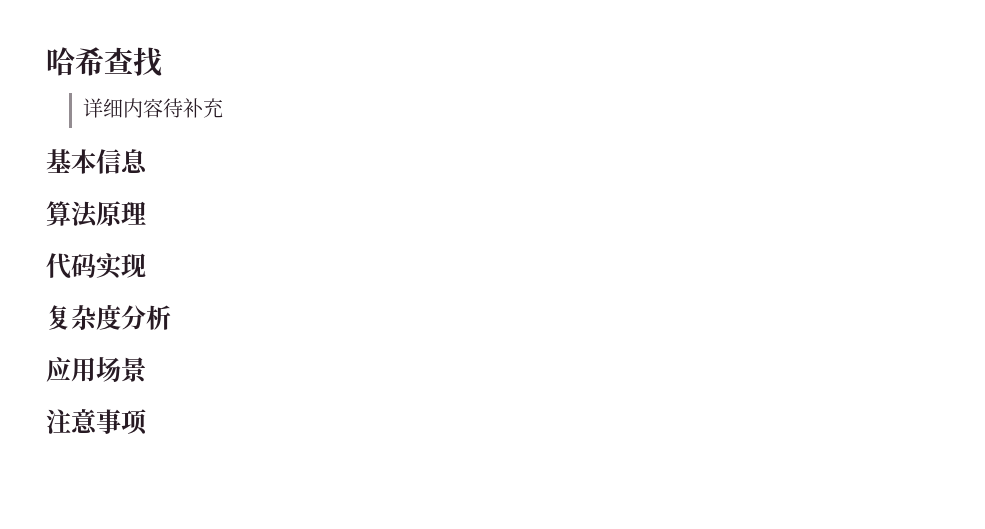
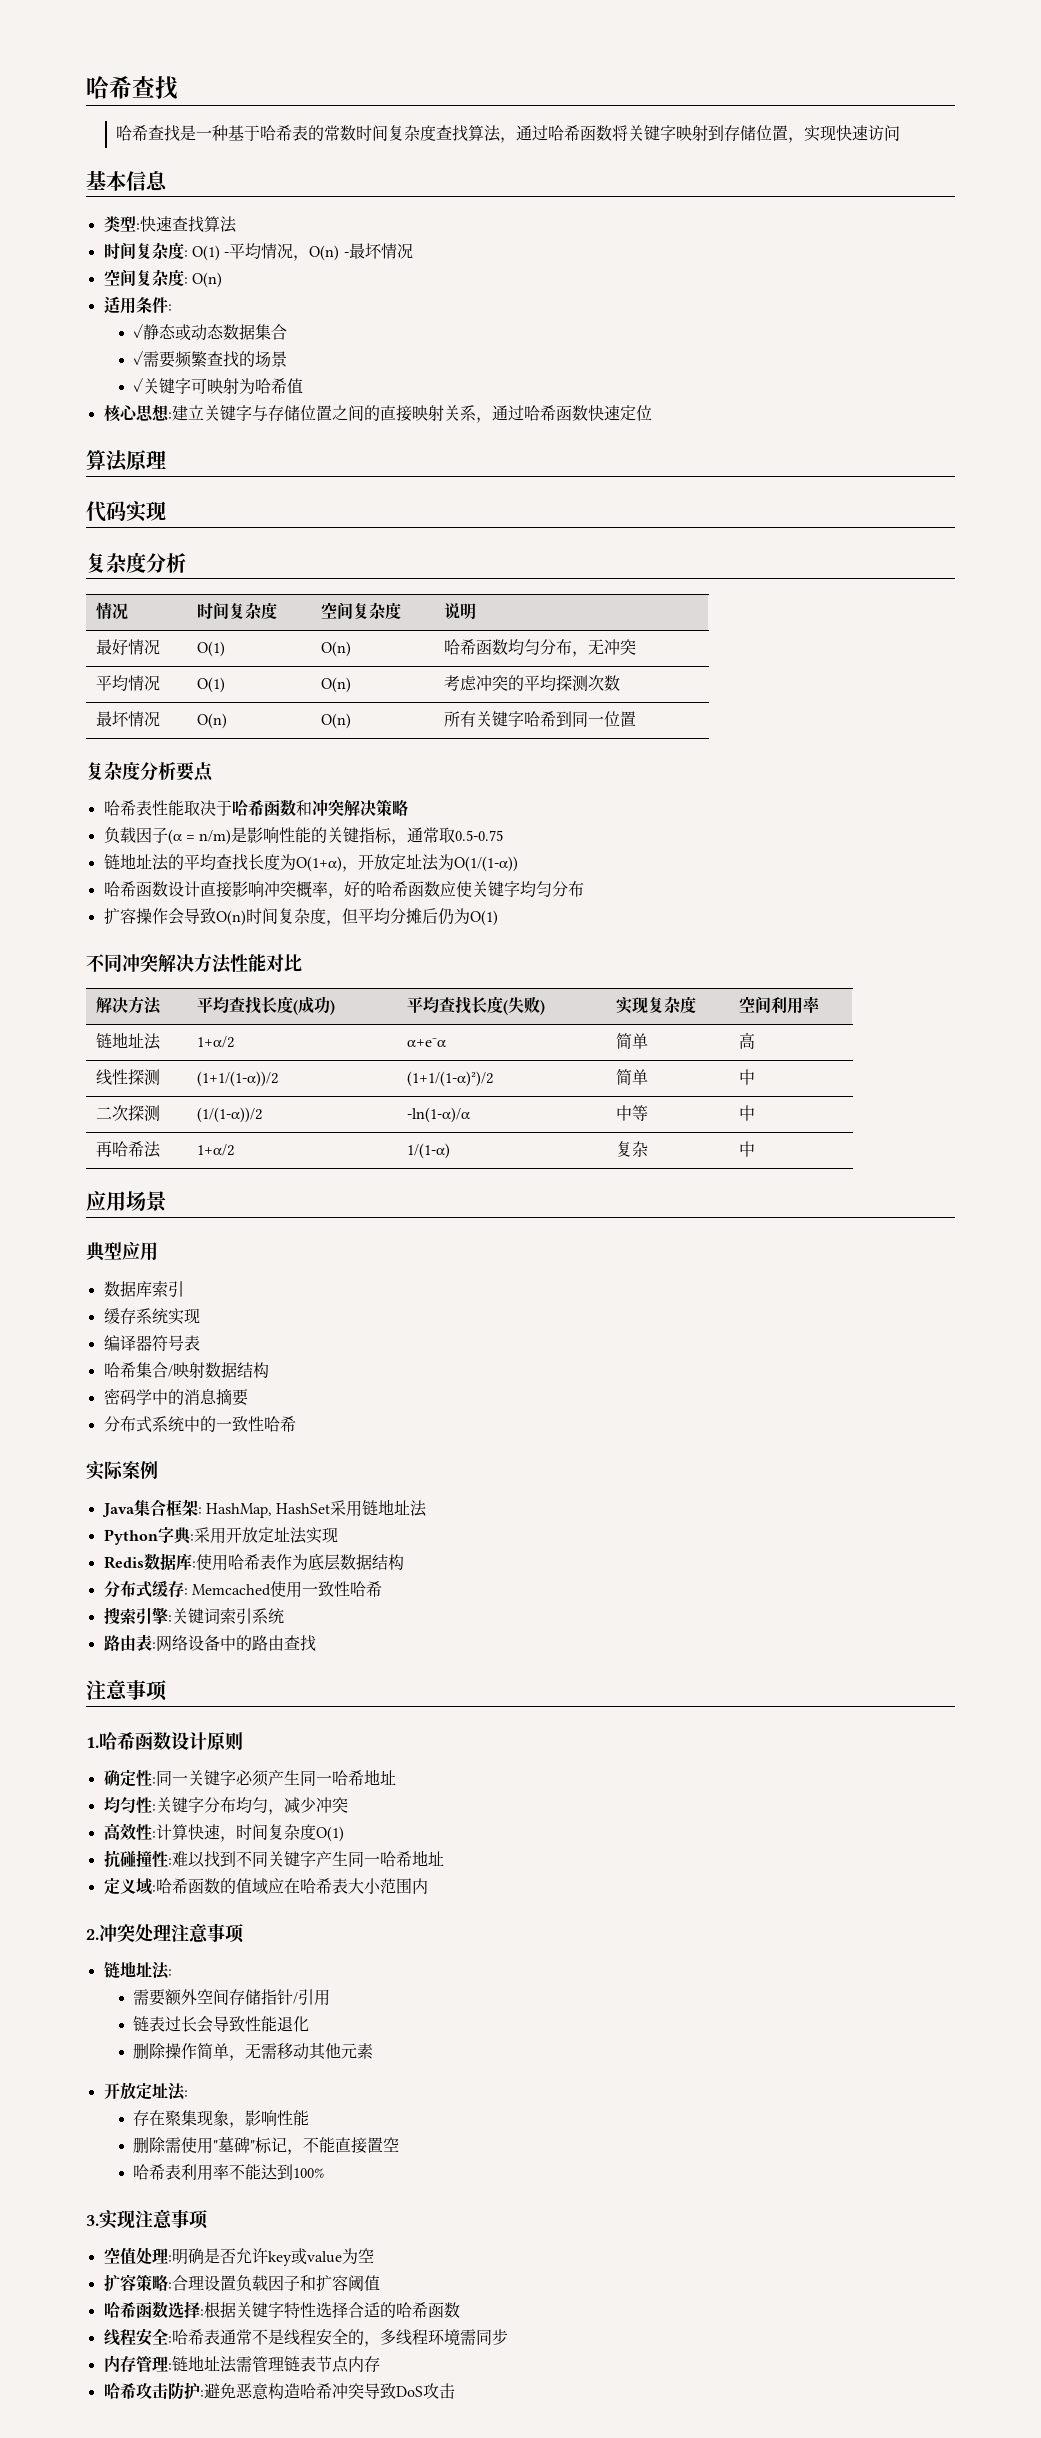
- 详细内容待补充
+ 哈希查找是一种基于哈希表的常数时间复杂度查找算法，通过哈希函数将关键字映射到存储位置，实现快速访问
  基本信息
+ 类型:快速查找算法
+ 时间复杂度: O(1) -平均情况，O(n) -最坏情况
+ 空间复杂度: O(n)
+ 适用条件:
+ ✓静态或动态数据集合
+ ✓需要频繁查找的场景
+ ✓关键字可映射为哈希值
+ 核心思想:建立关键字与存储位置之间的直接映射关系，通过哈希函数快速定位
+ 情况 | 时间复杂度 | 空间复杂度 | 说明
+ 最好情况 | O(1) | O(n) | 哈希函数均匀分布，无冲突
+ 平均情况 | O(1) | O(n) | 考虑冲突的平均探测次数
+ 最坏情况 | O(n) | O(n) | 所有关键字哈希到同一位置
+ 复杂度分析要点
+ 哈希表性能取决于哈希函数和冲突解决策略
+ 负载因子(α = n/m)是影响性能的关键指标，通常取0.5-0.75
+ 链地址法的平均查找长度为O(1+α)，开放定址法为O(1/(1-α))
+ 哈希函数设计直接影响冲突概率，好的哈希函数应使关键字均匀分布
+ 扩容操作会导致O(n)时间复杂度，但平均分摊后仍为O(1)
+ 不同冲突解决方法性能对比
+ 解决方法 | 平均查找长度(成功) | 平均查找长度(失败) | 实现复杂度 | 空间利用率
+ 链地址法 | 1+α/2 | α+e⁻α | 简单 | 高
+ 线性探测 | (1+1/(1-α))/2 | (1+1/(1-α)²)/2 | 简单 | 中
+ 二次探测 | (1/(1-α))/2 | -ln(1-α)/α | 中等 | 中
+ 再哈希法 | 1+α/2 | 1/(1-α) | 复杂 | 中
  应用场景
+ 典型应用
+ 数据库索引
+ 缓存系统实现
+ 编译器符号表
+ 哈希集合/映射数据结构
+ 密码学中的消息摘要
+ 分布式系统中的一致性哈希
+ 实际案例
+ Java集合框架: HashMap, HashSet采用链地址法
+ Python字典:采用开放定址法实现
+ Redis数据库:使用哈希表作为底层数据结构
+ 分布式缓存: Memcached使用一致性哈希
+ 搜索引擎:关键词索引系统
+ 路由表:网络设备中的路由查找
  注意事项
+ 1.哈希函数设计原则
+ 确定性:同一关键字必须产生同一哈希地址
+ 均匀性:关键字分布均匀，减少冲突
+ 高效性:计算快速，时间复杂度O(1)
+ 抗碰撞性:难以找到不同关键字产生同一哈希地址
+ 定义域:哈希函数的值域应在哈希表大小范围内
+ 2.冲突处理注意事项
+ 链地址法:
+ 需要额外空间存储指针/引用
+ 链表过长会导致性能退化
+ 删除操作简单，无需移动其他元素
+ 开放定址法:
+ 存在聚集现象，影响性能
+ 删除需使用"墓碑"标记，不能直接置空
+ 哈希表利用率不能达到100%
+ 3.实现注意事项
+ 空值处理:明确是否允许key或value为空
+ 扩容策略:合理设置负载因子和扩容阈值
+ 哈希函数选择:根据关键字特性选择合适的哈希函数
+ 线程安全:哈希表通常不是线程安全的，多线程环境需同步
+ 内存管理:链地址法需管理链表节点内存
+ 哈希攻击防护:避免恶意构造哈希冲突导致DoS攻击

